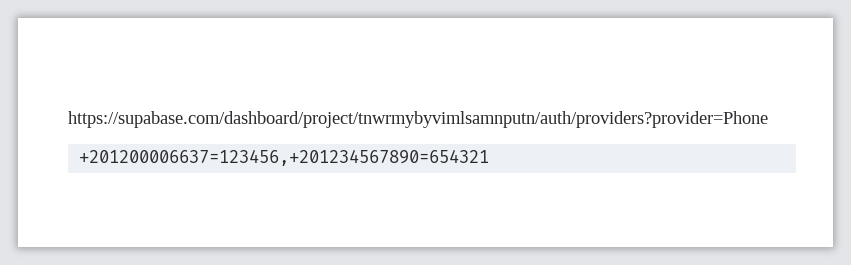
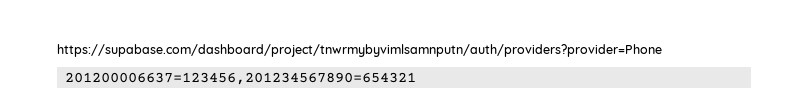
- +201200006637=123456,+201234567890=654321
+ 201200006637=123456,201234567890=654321

